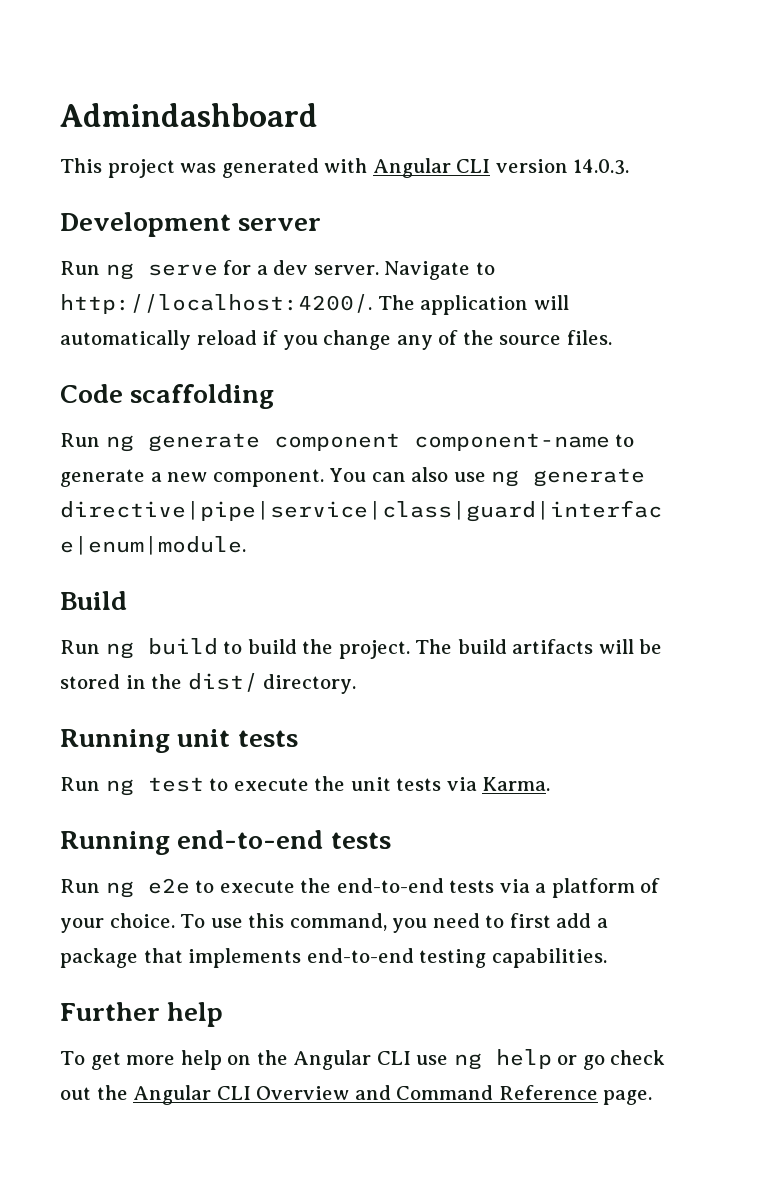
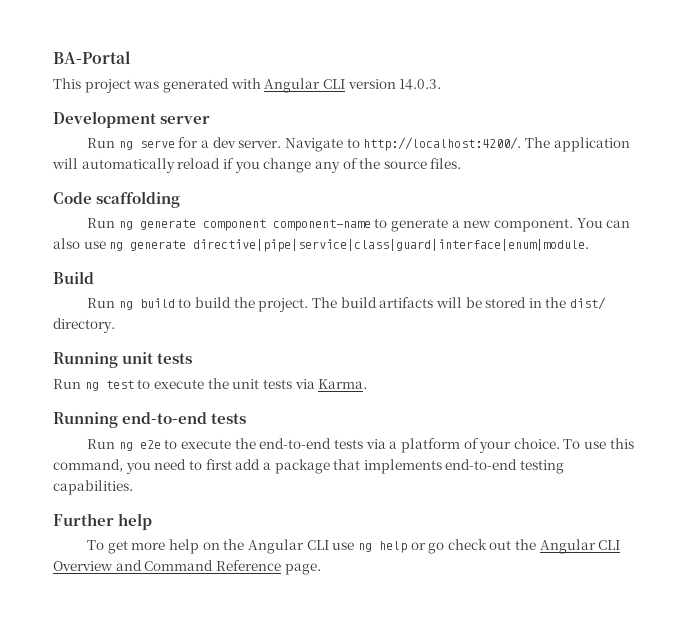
- Admindashboard
+ BA-Portal

